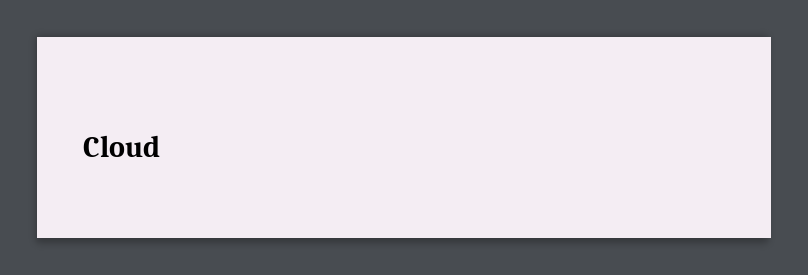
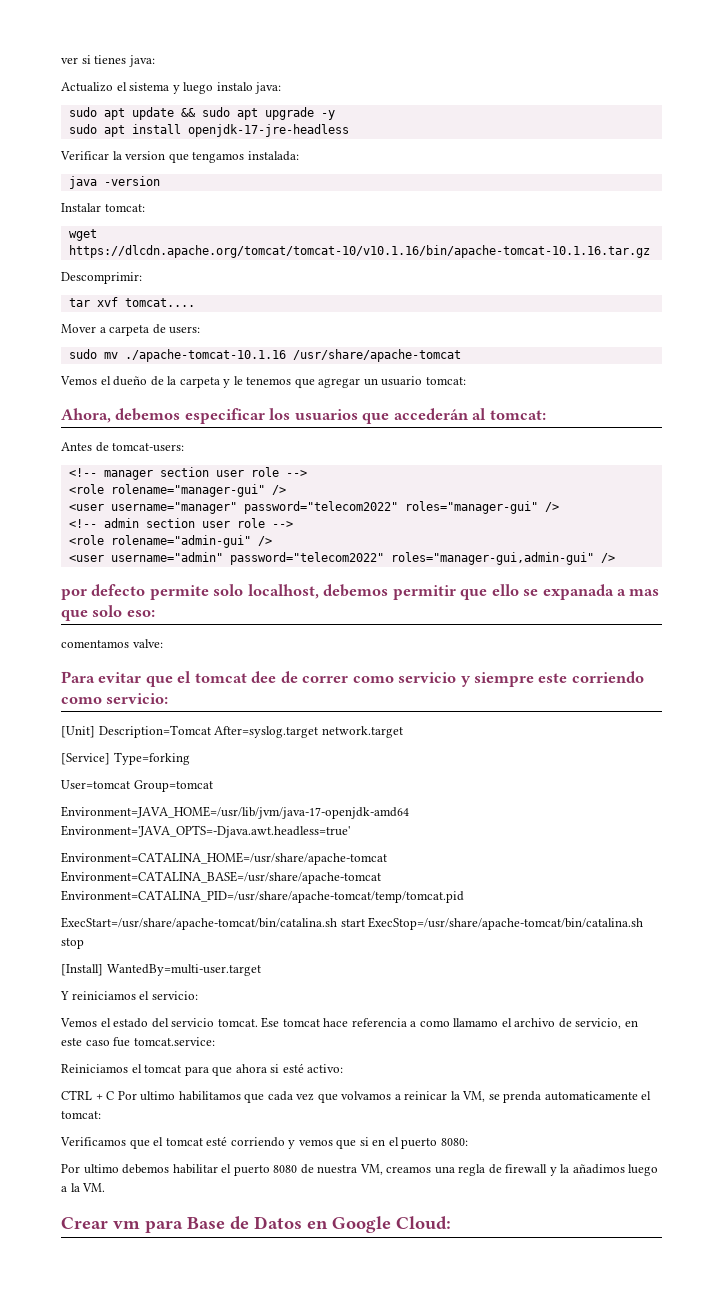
- Cloud
+ ver si tienes java:
+ Actualizo el sistema y luego instalo java:
+ sudo apt update && sudo apt upgrade -y
+ sudo apt install openjdk-17-jre-headless
+ Verificar la version que tengamos instalada:
+ java -version
+ Instalar tomcat:
+ wget https://dlcdn.apache.org/tomcat/tomcat-10/v10.1.16/bin/apache-tomcat-10.1.16.tar.gz
+ Descomprimir:
+ tar xvf tomcat....
+ Mover a carpeta de users:
+ sudo mv ./apache-tomcat-10.1.16 /usr/share/apache-tomcat
+ Vemos el dueño de la carpeta y le tenemos que agregar un usuario tomcat:
+ Ahora, debemos especificar los usuarios que accederán al tomcat:
+ Antes de tomcat-users:
+ <!-- manager section user role -->
+ <role rolename="manager-gui" />
+ <user username="manager" password="telecom2022" roles="manager-gui" />
+ <!-- admin section user role -->
+ <role rolename="admin-gui" />
+ <user username="admin" password="telecom2022" roles="manager-gui,admin-gui" />
+ por defecto permite solo localhost, debemos permitir que ello se expanada a mas que solo eso:
+ comentamos valve:
+ Para evitar que el tomcat dee de correr como servicio y siempre este corriendo como servicio:
+ [Unit] Description=Tomcat After=syslog.target network.target
+ [Service] Type=forking
+ User=tomcat Group=tomcat
+ Environment=JAVA_HOME=/usr/lib/jvm/java-17-openjdk-amd64 Environment='JAVA_OPTS=-Djava.awt.headless=true'
+ Environment=CATALINA_HOME=/usr/share/apache-tomcat Environment=CATALINA_BASE=/usr/share/apache-tomcat Environment=CATALINA_PID=/usr/share/apache-tomcat/temp/tomcat.pid
+ ExecStart=/usr/share/apache-tomcat/bin/catalina.sh start ExecStop=/usr/share/apache-tomcat/bin/catalina.sh stop
+ [Install] WantedBy=multi-user.target
+ Y reiniciamos el servicio:
+ Vemos el estado del servicio tomcat. Ese tomcat hace referencia a como llamamo el archivo de servicio, en este caso fue tomcat.service:
+ Reiniciamos el tomcat para que ahora si esté activo:
+ CTRL + C Por ultimo habilitamos que cada vez que volvamos a reinicar la VM, se prenda automaticamente el tomcat:
+ Verificamos que el tomcat esté corriendo y vemos que si en el puerto 8080:
+ Por ultimo debemos habilitar el puerto 8080 de nuestra VM, creamos una regla de firewall y la añadimos luego a la VM.
+ Crear vm para Base de Datos en Google Cloud:

